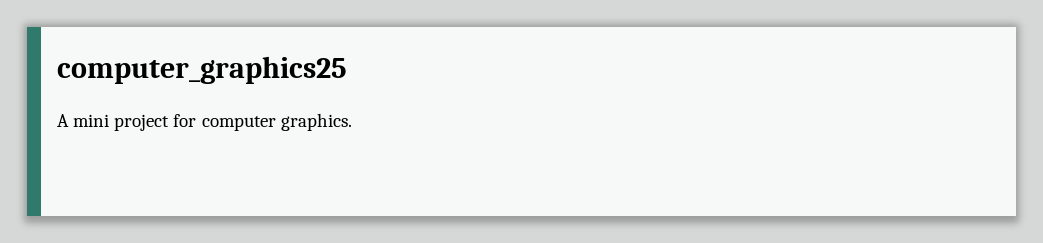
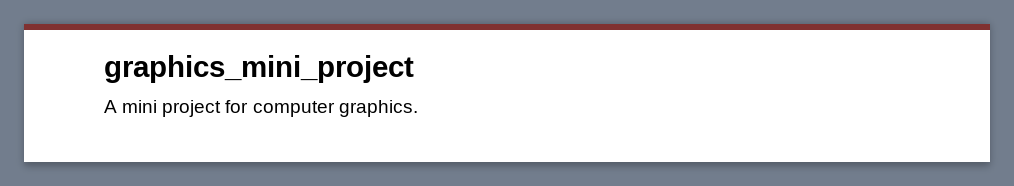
- computer_graphics25
+ graphics_mini_project

